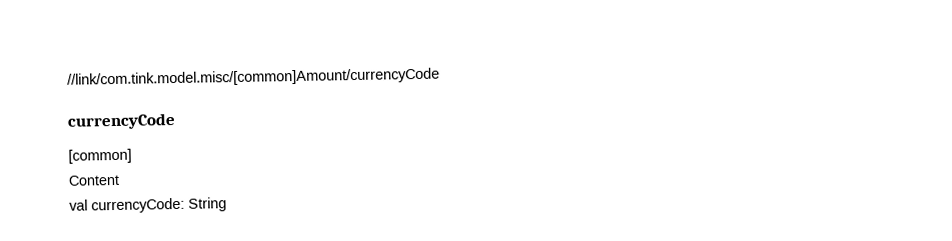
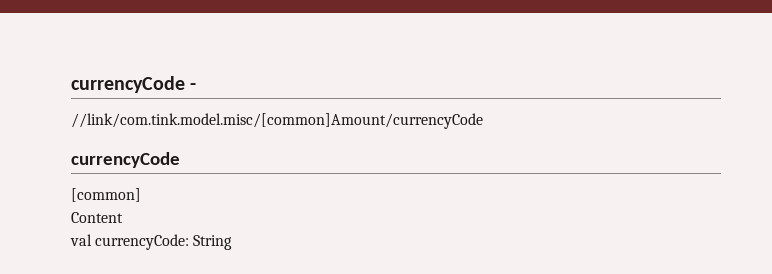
+ currencyCode -

